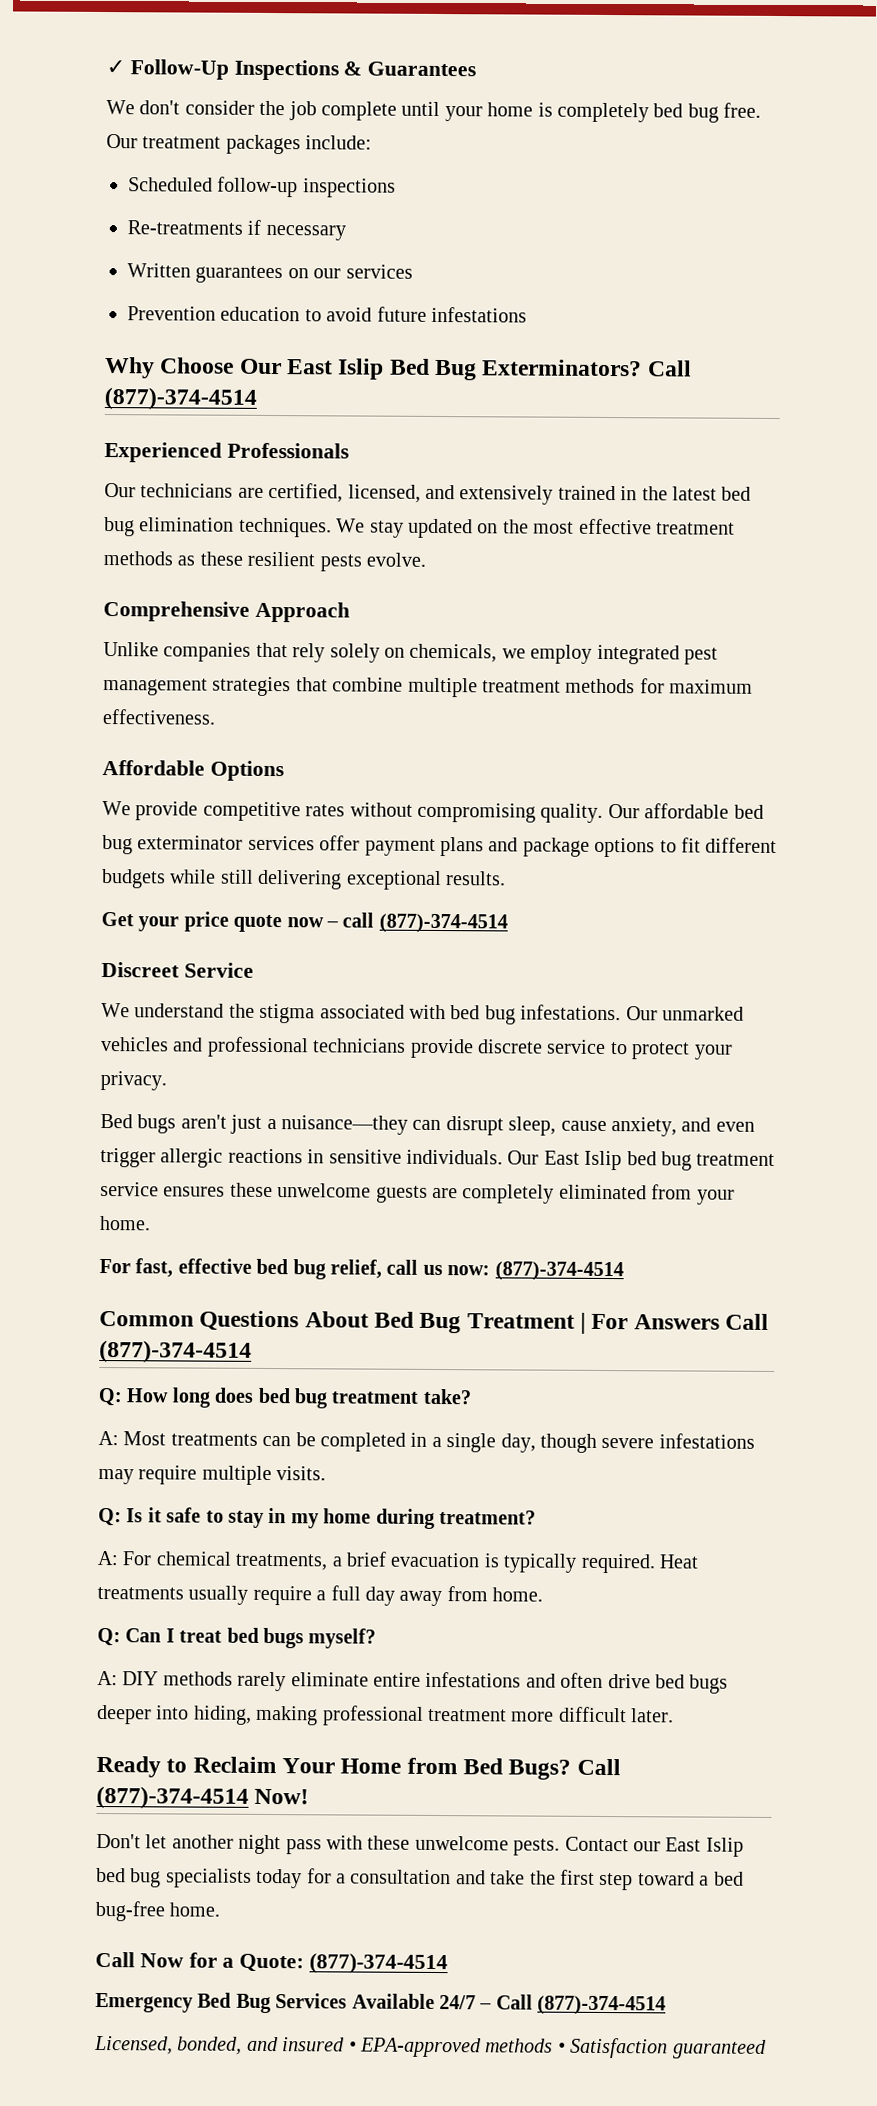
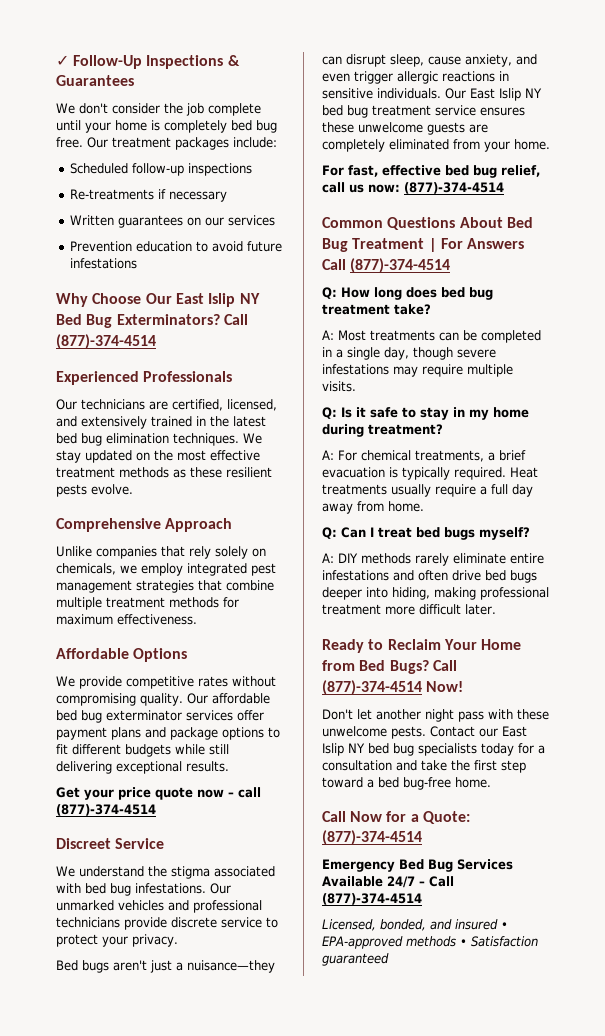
- Why Choose Our East Islip Bed Bug Exterminators?
+ Why Choose Our East Islip NY Bed Bug Exterminators?
- Our East Islip bed bug treatment service ensures these unwelcome guests are completely eliminated from your home.
+ Our East Islip NY bed bug treatment service ensures these unwelcome guests are completely eliminated from your home.
- Contact our East Islip bed bug specialists today for a consultation and take the first step toward a bed bug-free home.
+ Contact our East Islip NY bed bug specialists today for a consultation and take the first step toward a bed bug-free home.

